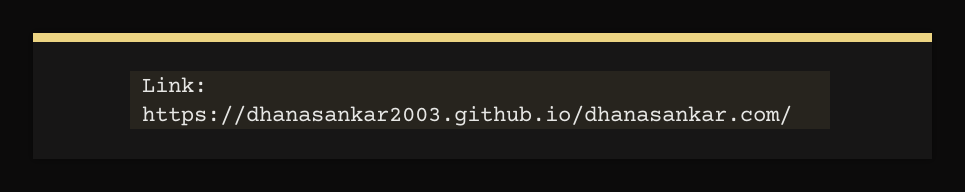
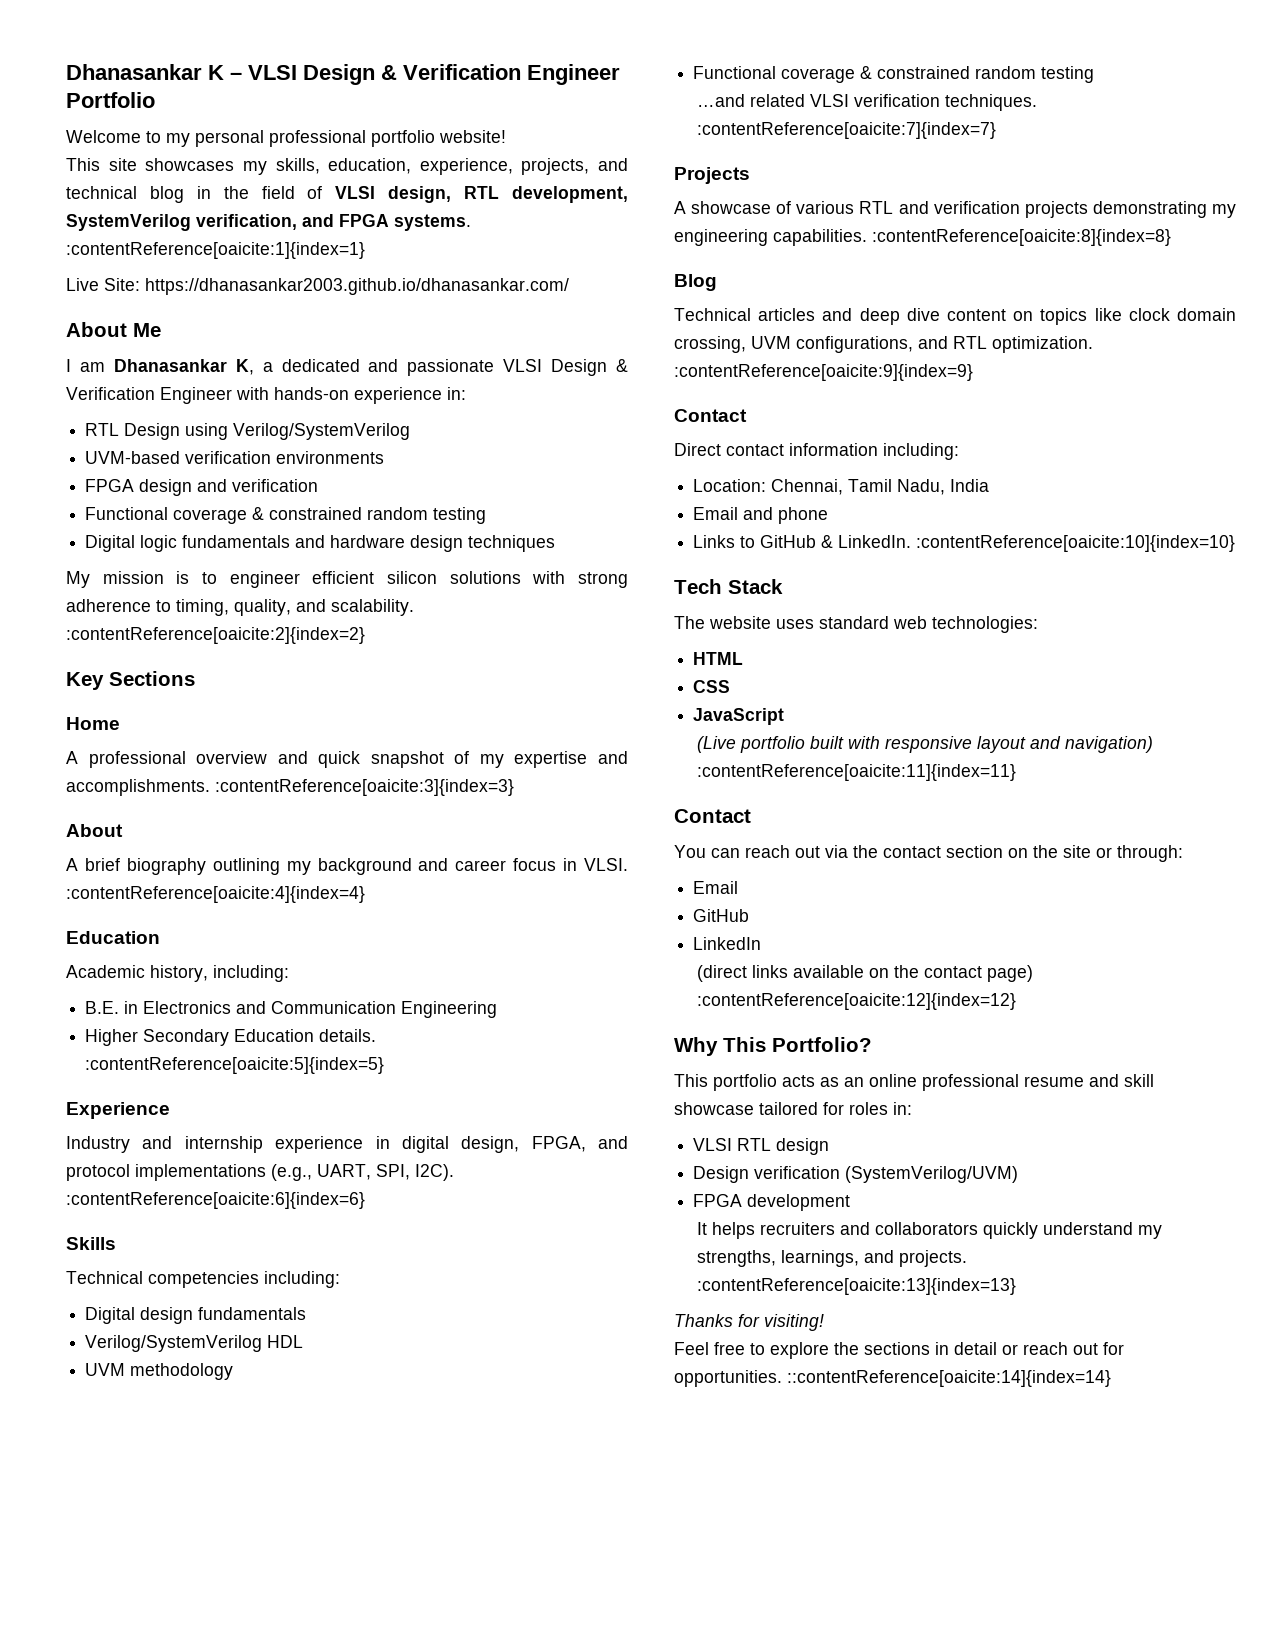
- Link: https://dhanasankar2003.github.io/dhanasankar.com/
+ Dhanasankar K – VLSI Design & Verification Engineer Portfolio
+ Welcome to my personal professional portfolio website!
+ This site showcases my skills, education, experience, projects, and technical blog in the field of VLSI design, RTL development, SystemVerilog verification, and FPGA systems. :contentReference[oaicite:1]{index=1}
+ Live Site: https://dhanasankar2003.github.io/dhanasankar.com/
+ About Me
+ I am Dhanasankar K, a dedicated and passionate VLSI Design & Verification Engineer with hands-on experience in:
+ RTL Design using Verilog/SystemVerilog
+ UVM-based verification environments
+ FPGA design and verification
+ Functional coverage & constrained random testing
+ Digital logic fundamentals and hardware design techniques
+ My mission is to engineer efficient silicon solutions with strong adherence to timing, quality, and scalability. :contentReference[oaicite:2]{index=2}
+ Key Sections
+ Home
+ A professional overview and quick snapshot of my expertise and accomplishments. :contentReference[oaicite:3]{index=3}
+ About
+ A brief biography outlining my background and career focus in VLSI. :contentReference[oaicite:4]{index=4}
+ Education
+ Academic history, including:
+ B.E. in Electronics and Communication Engineering
+ Higher Secondary Education details. :contentReference[oaicite:5]{index=5}
+ Experience
+ Industry and internship experience in digital design, FPGA, and protocol implementations (e.g., UART, SPI, I2C). :contentReference[oaicite:6]{index=6}
+ Skills
+ Technical competencies including:
+ Digital design fundamentals
+ Verilog/SystemVerilog HDL
+ UVM methodology
+ Functional coverage & constrained random testing
+ …and related VLSI verification techniques. :contentReference[oaicite:7]{index=7}
+ Projects
+ A showcase of various RTL and verification projects demonstrating my engineering capabilities. :contentReference[oaicite:8]{index=8}
+ Blog
+ Technical articles and deep dive content on topics like clock domain crossing, UVM configurations, and RTL optimization. :contentReference[oaicite:9]{index=9}
+ Contact
+ Direct contact information including:
+ Location: Chennai, Tamil Nadu, India
+ Email and phone
+ Links to GitHub & LinkedIn. :contentReference[oaicite:10]{index=10}
+ Tech Stack
+ The website uses standard web technologies:
+ HTML
+ CSS
+ JavaScript
+ (Live portfolio built with responsive layout and navigation) :contentReference[oaicite:11]{index=11}
+ Contact
+ You can reach out via the contact section on the site or through:
+ Email
+ GitHub
+ LinkedIn
+ (direct links available on the contact page) :contentReference[oaicite:12]{index=12}
+ Why This Portfolio?
+ This portfolio acts as an online professional resume and skill showcase tailored for roles in:
+ VLSI RTL design
+ Design verification (SystemVerilog/UVM)
+ FPGA development
+ It helps recruiters and collaborators quickly understand my strengths, learnings, and projects. :contentReference[oaicite:13]{index=13}
+ Thanks for visiting!
+ Feel free to explore the sections in detail or reach out for opportunities. ::contentReference[oaicite:14]{index=14}

